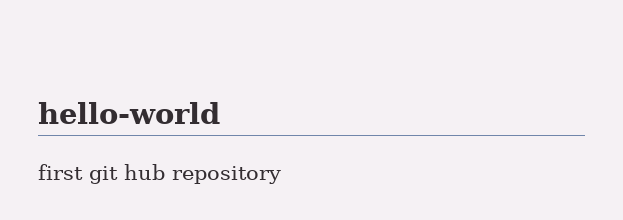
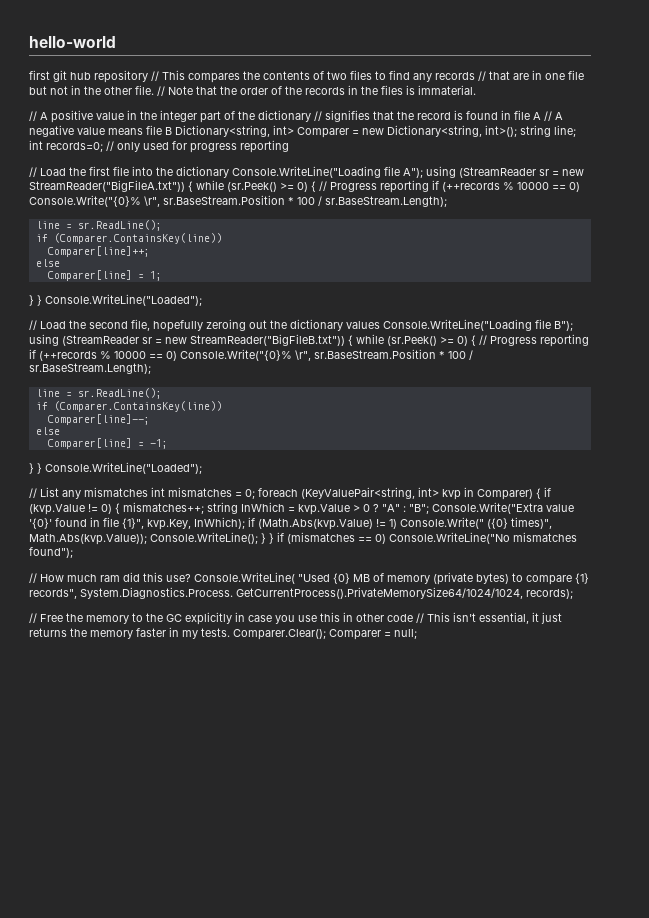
- first git hub repository
+ first git hub repository // This compares the contents of two files to find any records // that are in one file but not in the other file. // Note that the order of the records in the files is immaterial.
+ // A positive value in the integer part of the dictionary // signifies that the record is found in file A // A negative value means file B Dictionary<string, int> Comparer = new Dictionary<string, int>(); string line; int records=0; // only used for progress reporting
+ // Load the first file into the dictionary Console.WriteLine("Loading file A"); using (StreamReader sr = new StreamReader("BigFileA.txt")) { while (sr.Peek() >= 0) { // Progress reporting if (++records % 10000 == 0) Console.Write("{0}% \r", sr.BaseStream.Position * 100 / sr.BaseStream.Length);
+ line = sr.ReadLine();
+ if (Comparer.ContainsKey(line))
+ Comparer[line]++;
+ else
+ Comparer[line] = 1;
+ } } Console.WriteLine("Loaded");
+ // Load the second file, hopefully zeroing out the dictionary values Console.WriteLine("Loading file B"); using (StreamReader sr = new StreamReader("BigFileB.txt")) { while (sr.Peek() >= 0) { // Progress reporting if (++records % 10000 == 0) Console.Write("{0}% \r", sr.BaseStream.Position * 100 / sr.BaseStream.Length);
+ line = sr.ReadLine();
+ if (Comparer.ContainsKey(line))
+ Comparer[line]--;
+ else
+ Comparer[line] = -1;
+ } } Console.WriteLine("Loaded");
+ // List any mismatches int mismatches = 0; foreach (KeyValuePair<string, int> kvp in Comparer) { if (kvp.Value != 0) { mismatches++; string InWhich = kvp.Value > 0 ? "A" : "B"; Console.Write("Extra value '{0}' found in file {1}", kvp.Key, InWhich); if (Math.Abs(kvp.Value) != 1) Console.Write(" ({0} times)", Math.Abs(kvp.Value)); Console.WriteLine(); } } if (mismatches == 0) Console.WriteLine("No mismatches found");
+ // How much ram did this use? Console.WriteLine( "Used {0} MB of memory (private bytes) to compare {1} records", System.Diagnostics.Process. GetCurrentProcess().PrivateMemorySize64/1024/1024, records);
+ // Free the memory to the GC explicitly in case you use this in other code // This isn't essential, it just returns the memory faster in my tests. Comparer.Clear(); Comparer = null;

